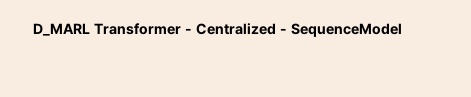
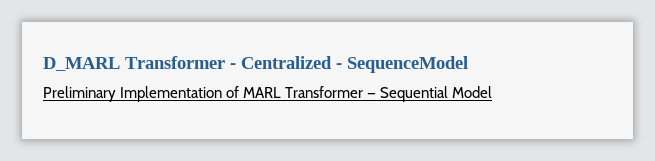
+ Preliminary Implementation of MARL Transformer — Sequential Model

